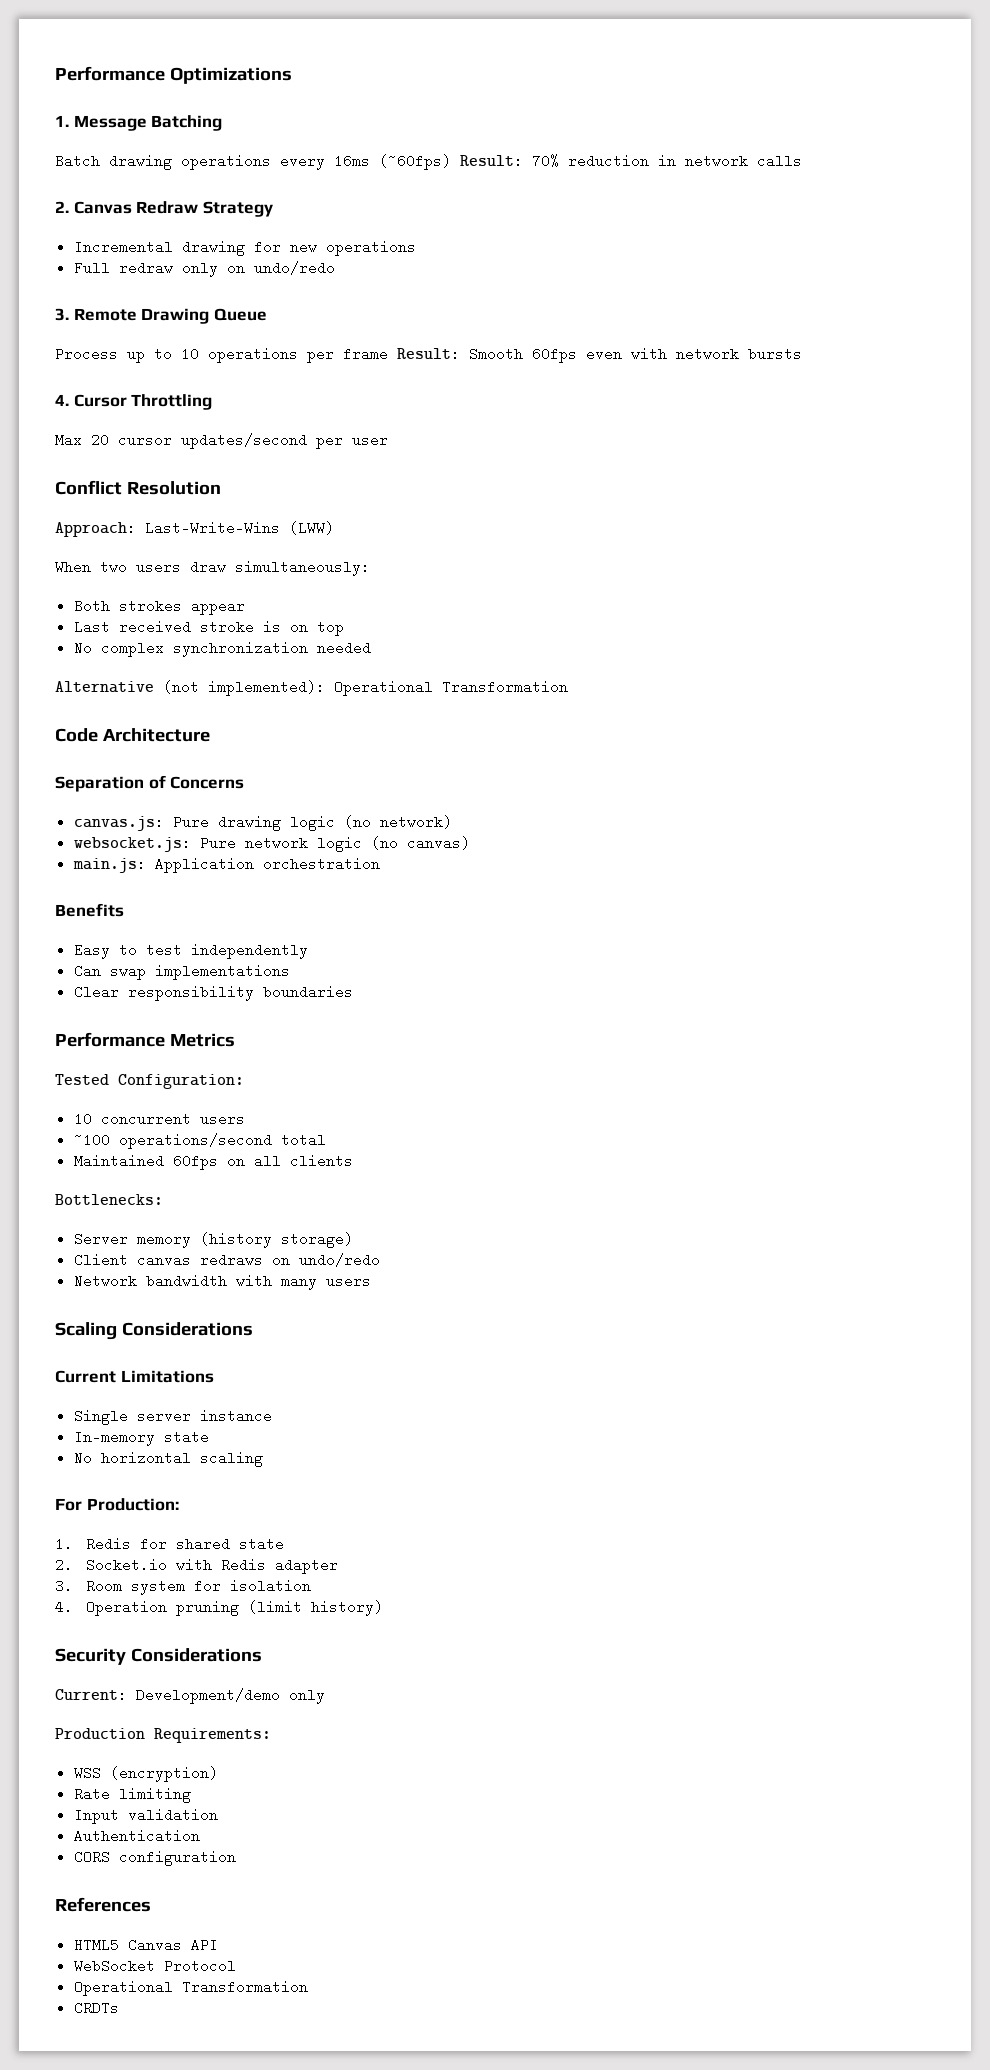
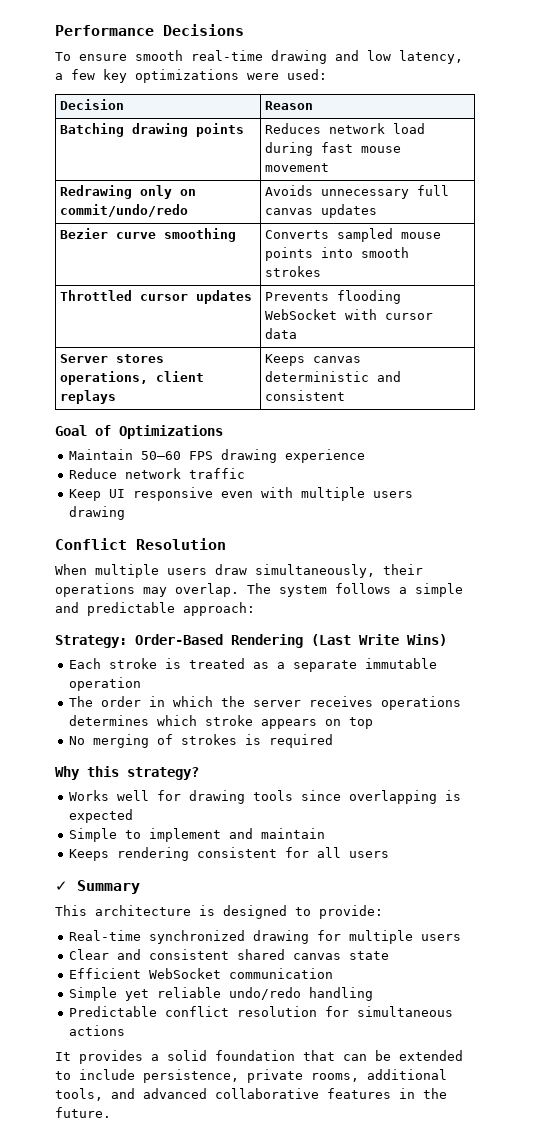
- Performance Optimizations
- 1. Message Batching
- Batch drawing operations every 16ms (~60fps) Result: 70% reduction in network calls
- 2. Canvas Redraw Strategy
- Incremental drawing for new operations
- Full redraw only on undo/redo
- 3. Remote Drawing Queue
- Process up to 10 operations per frame Result: Smooth 60fps even with network bursts
- 4. Cursor Throttling
- Max 20 cursor updates/second per user
+ Performance Decisions
+ To ensure smooth real-time drawing and low latency, a few key optimizations were used:
+ Decision | Reason
+ Batching drawing points | Reduces network load during fast mouse movement
+ Redrawing only on commit/undo/redo | Avoids unnecessary full canvas updates
+ Bezier curve smoothing | Converts sampled mouse points into smooth strokes
+ Throttled cursor updates | Prevents flooding WebSocket with cursor data
+ Server stores operations, client replays | Keeps canvas deterministic and consistent
+ Goal of Optimizations
+ Maintain 50–60 FPS drawing experience
+ Reduce network traffic
+ Keep UI responsive even with multiple users drawing
- Approach: Last-Write-Wins (LWW)
- When two users draw simultaneously:
- Both strokes appear
- Last received stroke is on top
- No complex synchronization needed
- Alternative (not implemented): Operational Transformation
- Code Architecture
- Separation of Concerns
- canvas.js: Pure drawing logic (no network)
- websocket.js: Pure network logic (no canvas)
- main.js: Application orchestration
- Benefits
- Easy to test independently
- Can swap implementations
- Clear responsibility boundaries
- Performance Metrics
- Tested Configuration:
- 10 concurrent users
- ~100 operations/second total
- Maintained 60fps on all clients
- Bottlenecks:
- Server memory (history storage)
- Client canvas redraws on undo/redo
- Network bandwidth with many users
- Scaling Considerations
- Current Limitations
- Single server instance
- In-memory state
- No horizontal scaling
- For Production:
- 1. Redis for shared state
- 2. Socket.io with Redis adapter
- 3. Room system for isolation
- 4. Operation pruning (limit history)
- Security Considerations
- Current: Development/demo only
- Production Requirements:
- WSS (encryption)
- Rate limiting
- Input validation
- Authentication
- CORS configuration
- References
- HTML5 Canvas API
- WebSocket Protocol
- Operational Transformation
- CRDTs
+ When multiple users draw simultaneously, their operations may overlap. The system follows a simple and predictable approach:
+ Strategy: Order-Based Rendering (Last Write Wins)
+ Each stroke is treated as a separate immutable operation
+ The order in which the server receives operations determines which stroke appears on top
+ No merging of strokes is required
+ Why this strategy?
+ Works well for drawing tools since overlapping is expected
+ Simple to implement and maintain
+ Keeps rendering consistent for all users
+ ✓ Summary
+ This architecture is designed to provide:
+ Real-time synchronized drawing for multiple users
+ Clear and consistent shared canvas state
+ Efficient WebSocket communication
+ Simple yet reliable undo/redo handling
+ Predictable conflict resolution for simultaneous actions
+ It provides a solid foundation that can be extended to include persistence, private rooms, additional tools, and advanced collaborative features in the future.

